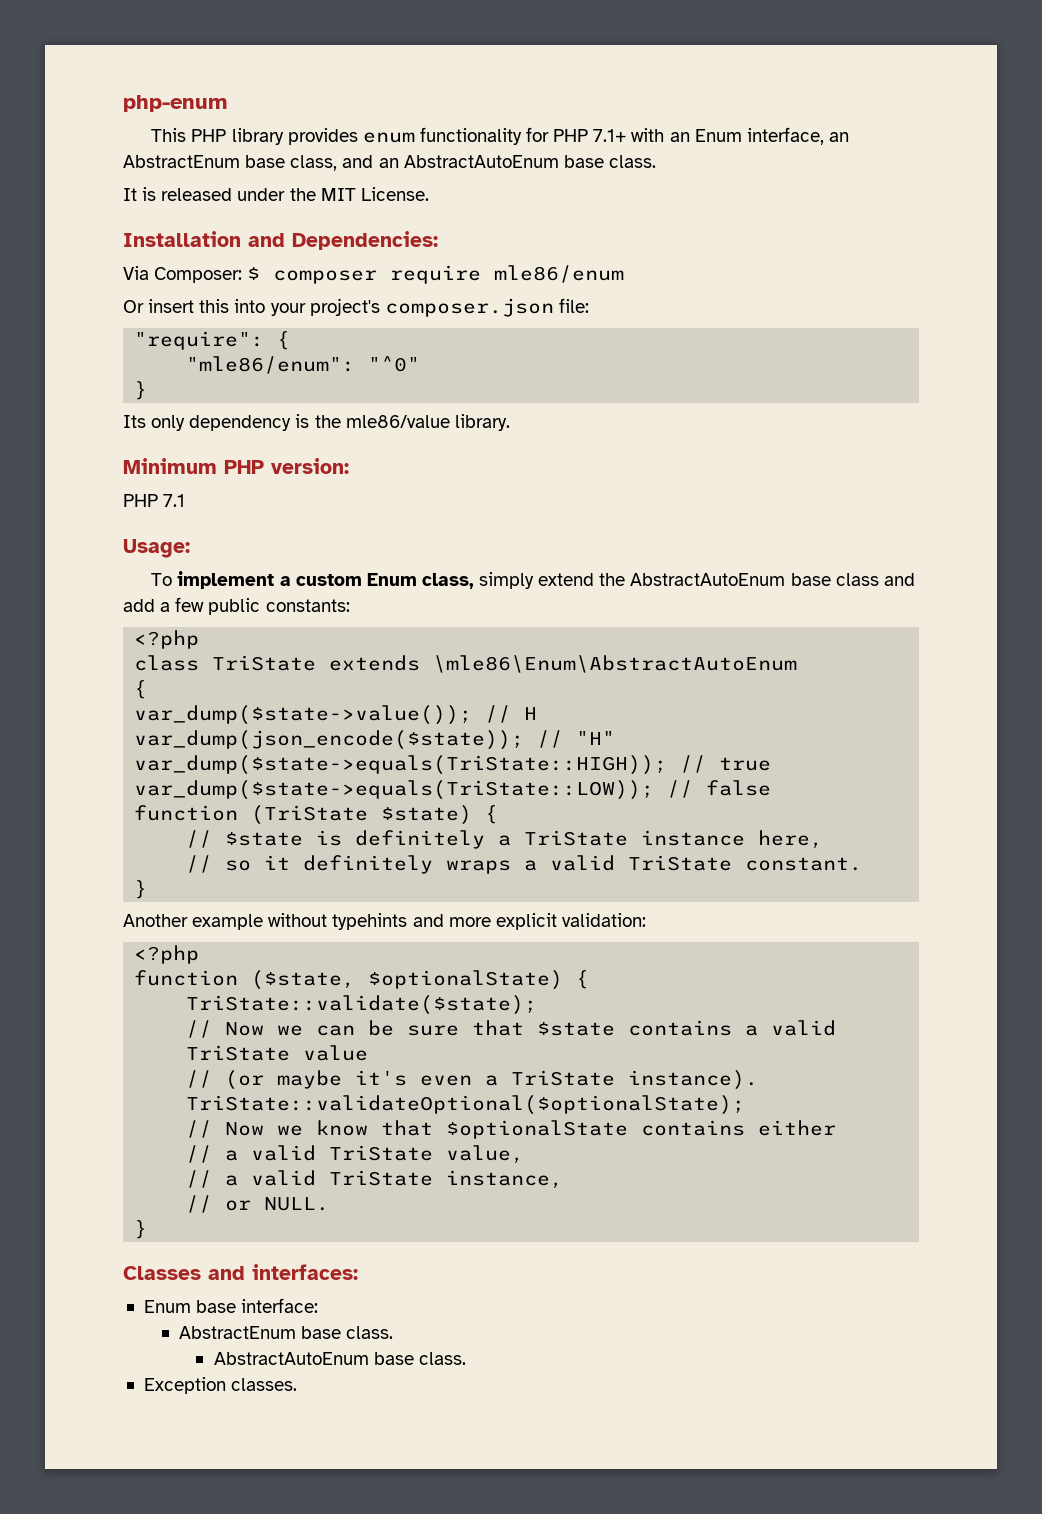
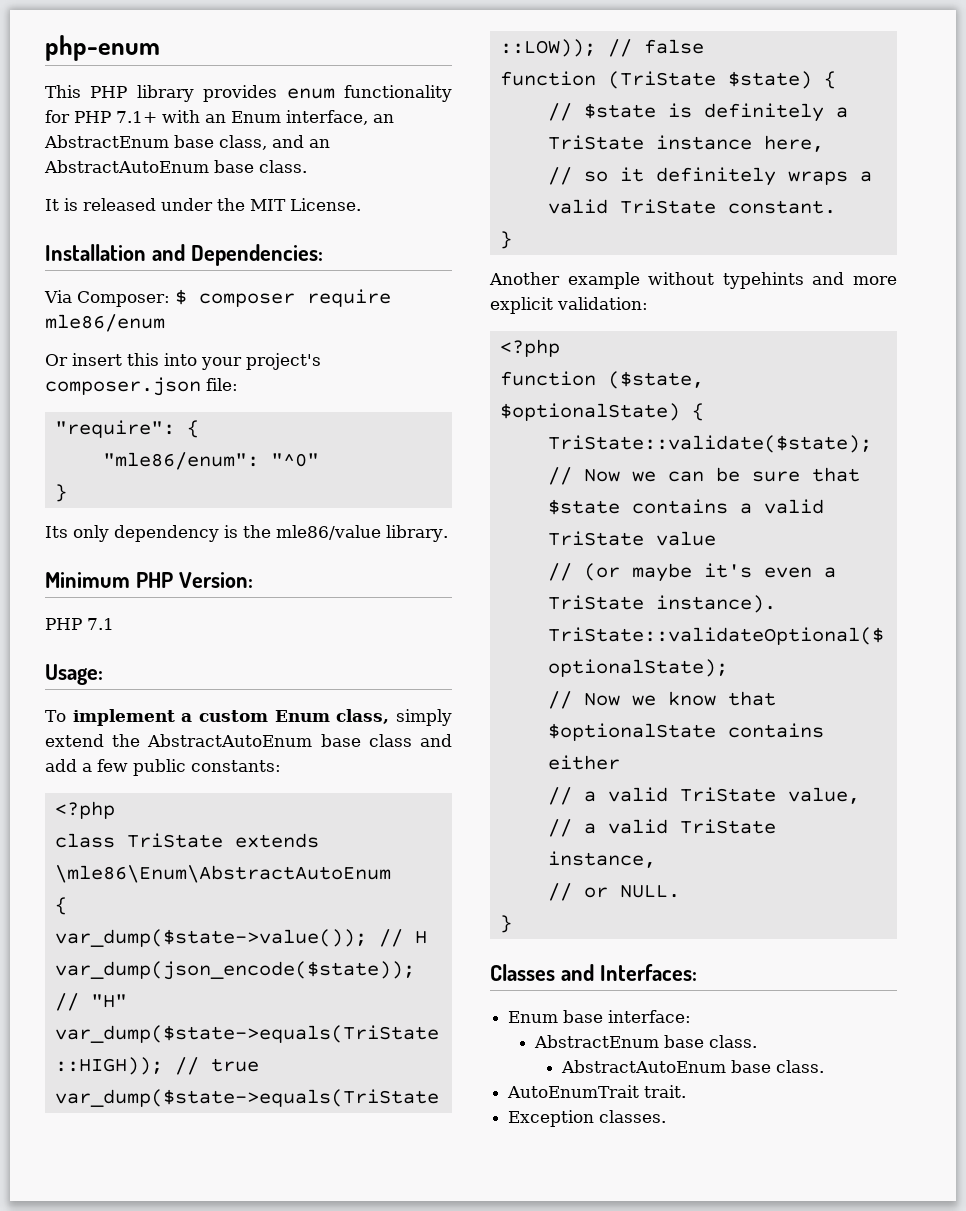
- Minimum PHP version:
+ Minimum PHP Version:
- Classes and interfaces:
+ Classes and Interfaces:
+ AutoEnumTrait trait.

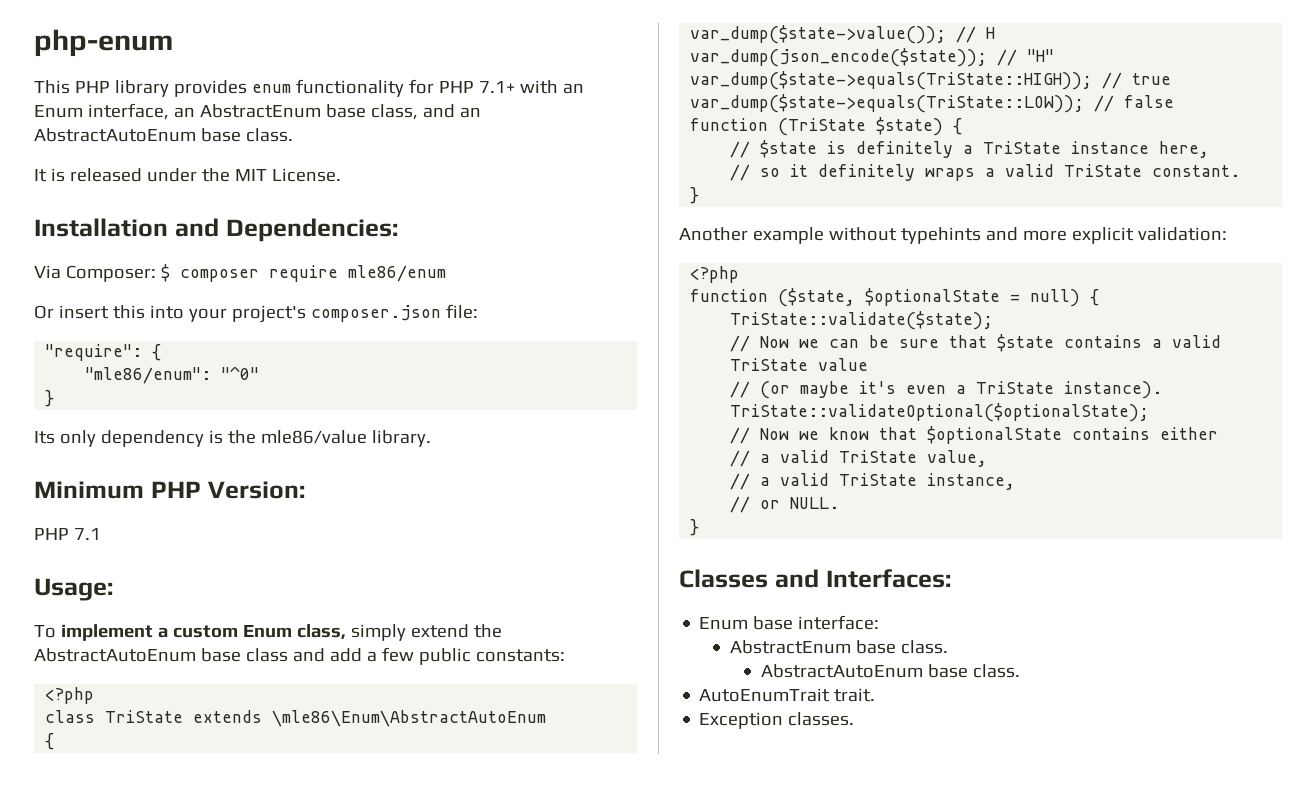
- function ($state, $optionalState) {
+ function ($state, $optionalState = null) {

